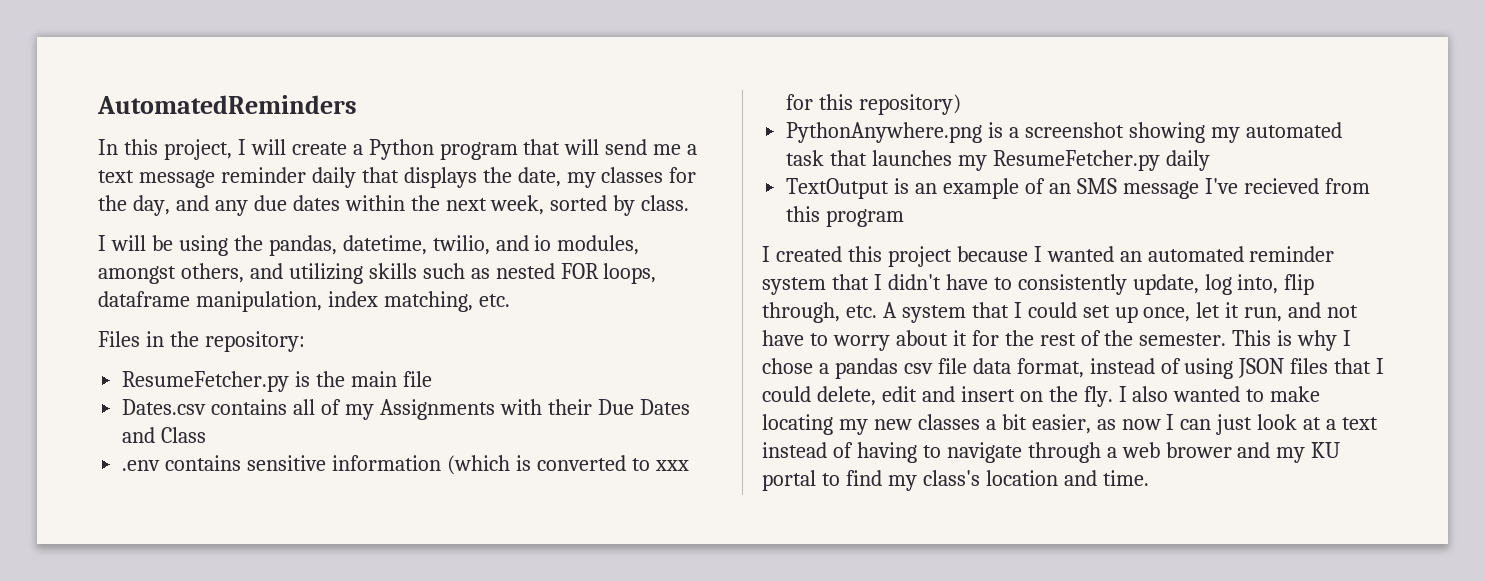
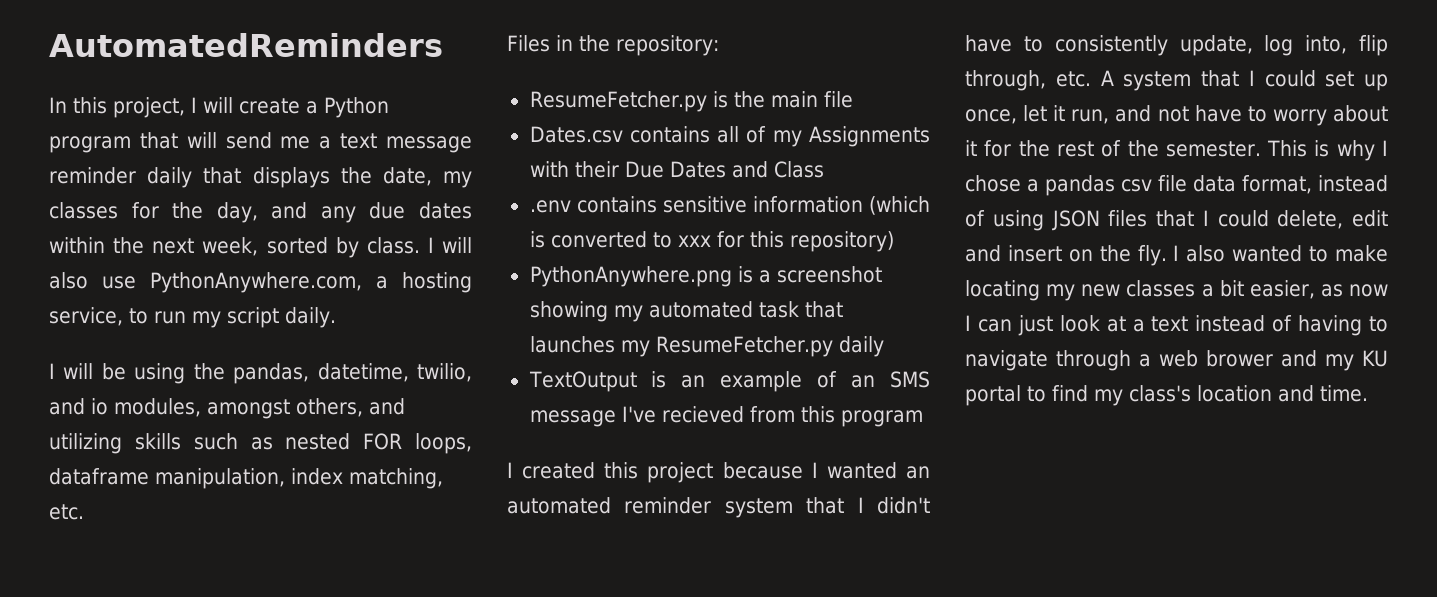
+ I will also use PythonAnywhere.com, a hosting service, to run my script daily.

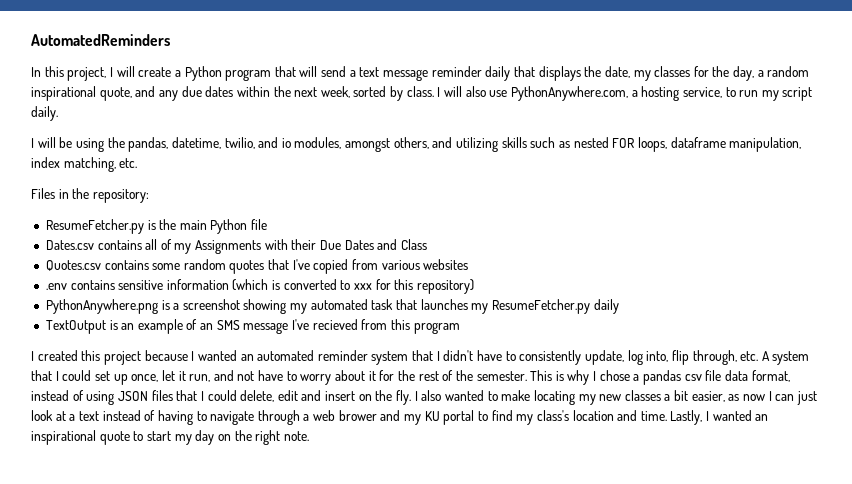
- In this project, I will create a Python program that will send me a text message reminder daily that displays the date, my classes for the day, and any due dates within the next week, sorted by class.
+ In this project, I will create a Python program that will send a text message reminder daily that displays the date, my classes for the day, a random inspirational quote, and any due dates within the next week, sorted by class.
- ResumeFetcher.py is the main file
+ ResumeFetcher.py is the main Python file
+ Quotes.csv contains some random quotes that I've copied from various websites
+ Lastly, I wanted an inspirational quote to start my day on the right note.

